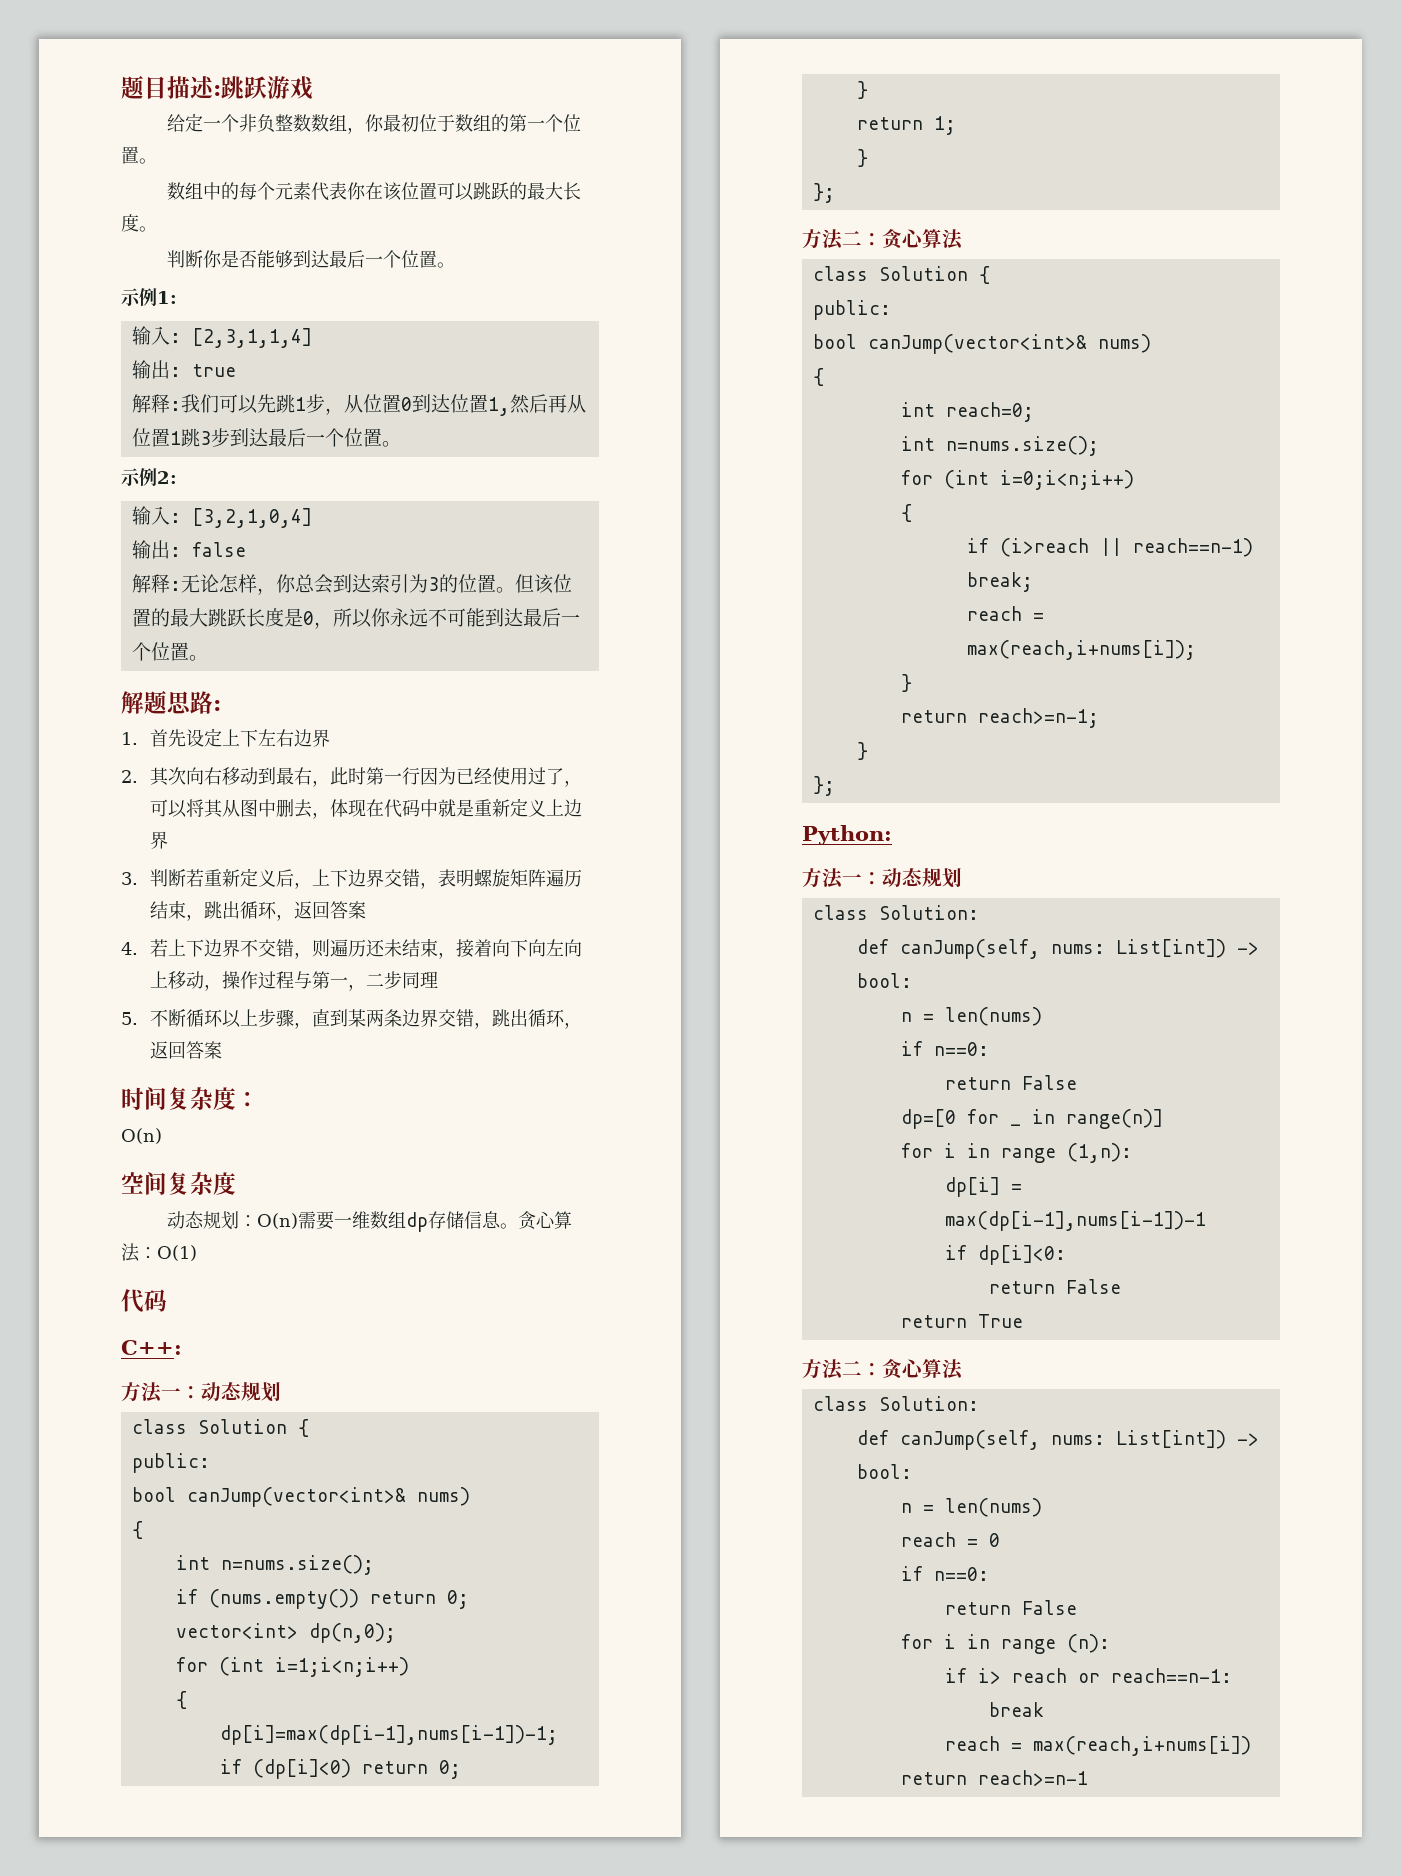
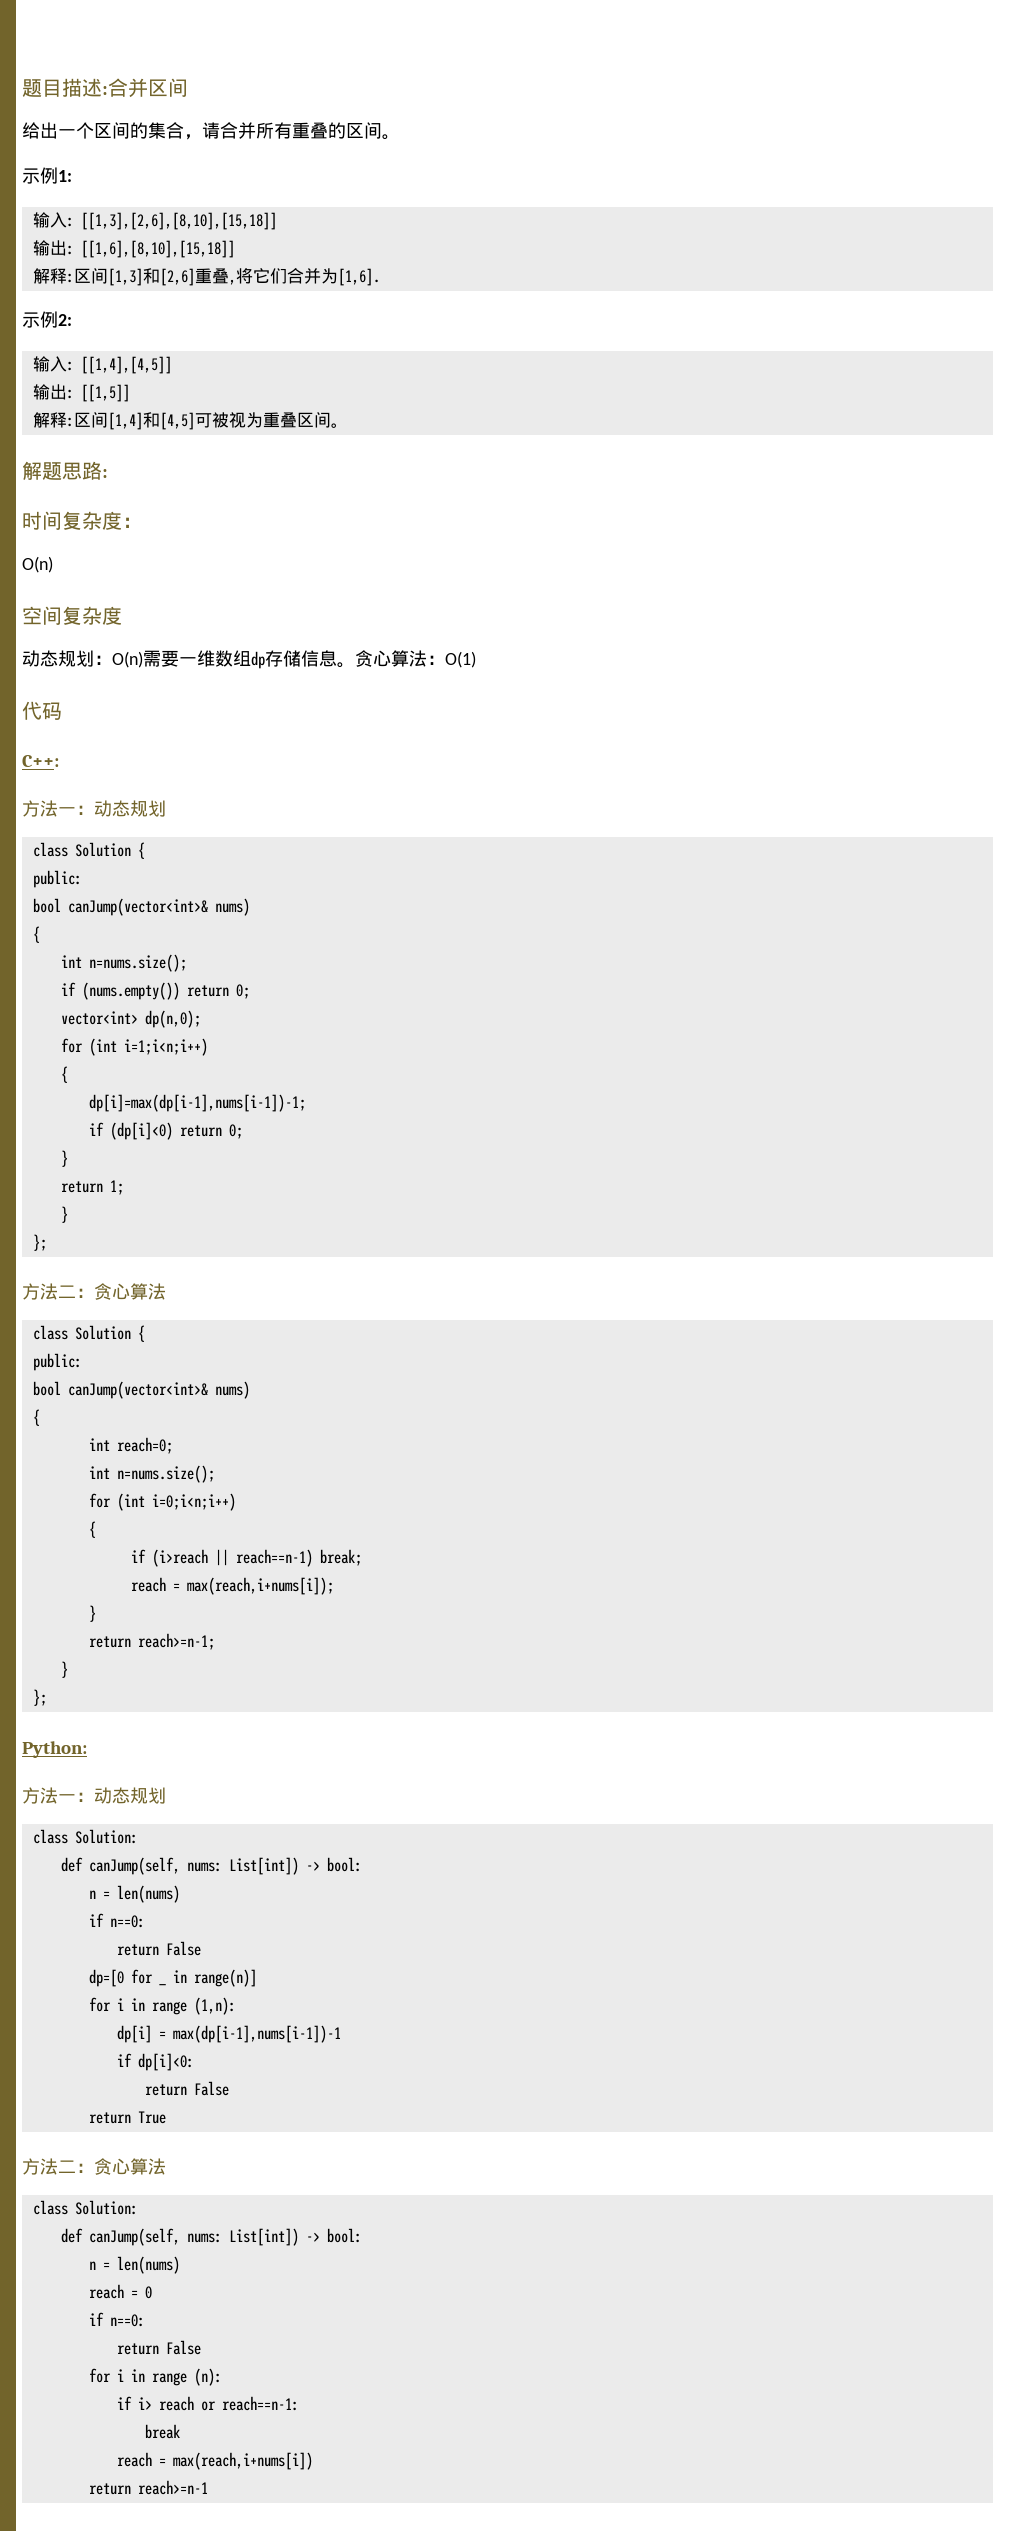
- 题目描述:跳跃游戏
+ 题目描述:合并区间
- 给定一个非负整数数组，你最初位于数组的第一个位置。
- 数组中的每个元素代表你在该位置可以跳跃的最大长度。
- 判断你是否能够到达最后一个位置。
+ 给出一个区间的集合，请合并所有重叠的区间。
- 输入: [2,3,1,1,4]
- 输出: true
- 解释:我们可以先跳1步，从位置0到达位置1,然后再从位置1跳3步到达最后一个位置。
+ 输入: [[1,3],[2,6],[8,10],[15,18]]
+ 输出: [[1,6],[8,10],[15,18]]
+ 解释:区间[1,3]和[2,6]重叠,将它们合并为[1,6].
- 输入: [3,2,1,0,4]
- 输出: false
- 解释:无论怎样，你总会到达索引为3的位置。但该位置的最大跳跃长度是0，所以你永远不可能到达最后一个位置。
+ 输入: [[1,4],[4,5]]
+ 输出: [[1,5]]
+ 解释:区间[1,4]和[4,5]可被视为重叠区间。
  解题思路:
- 1.首先设定上下左右边界
- 2.其次向右移动到最右，此时第一行因为已经使用过了，可以将其从图中删去，体现在代码中就是重新定义上边界
- 3.判断若重新定义后，上下边界交错，表明螺旋矩阵遍历结束，跳出循环，返回答案
- 4.若上下边界不交错，则遍历还未结束，接着向下向左向上移动，操作过程与第一，二步同理
- 5.不断循环以上步骤，直到某两条边界交错，跳出循环，返回答案

